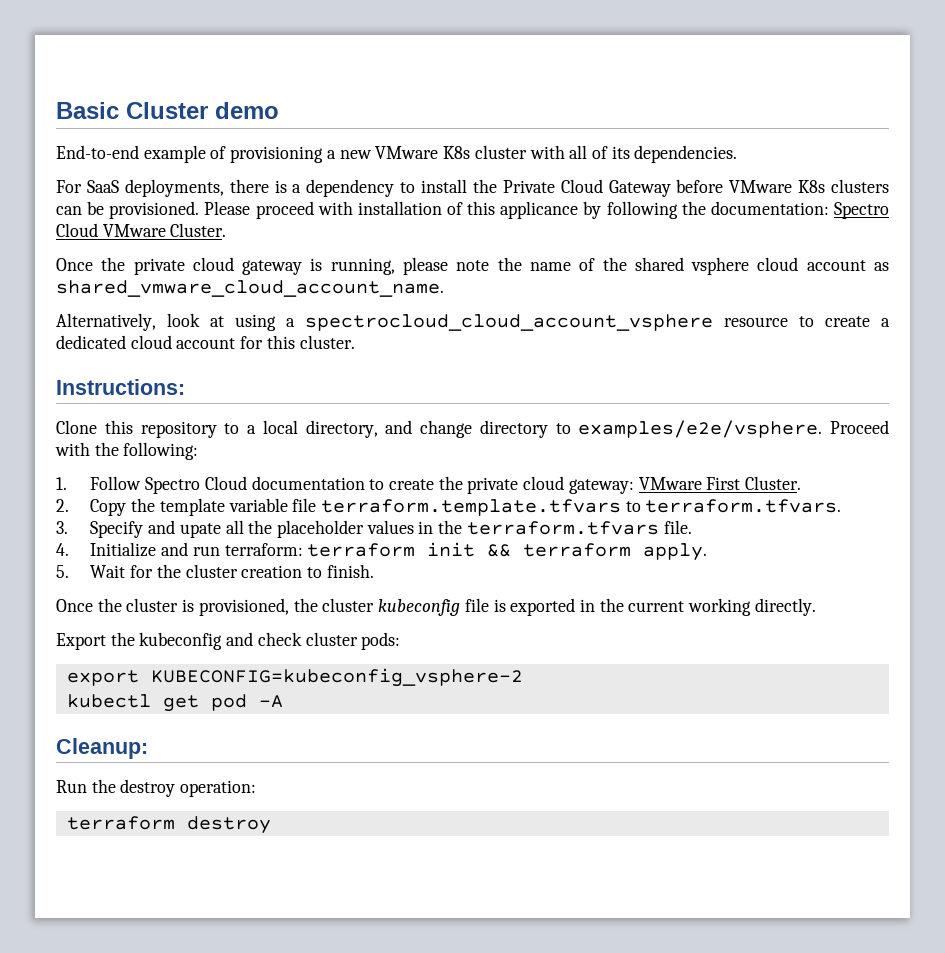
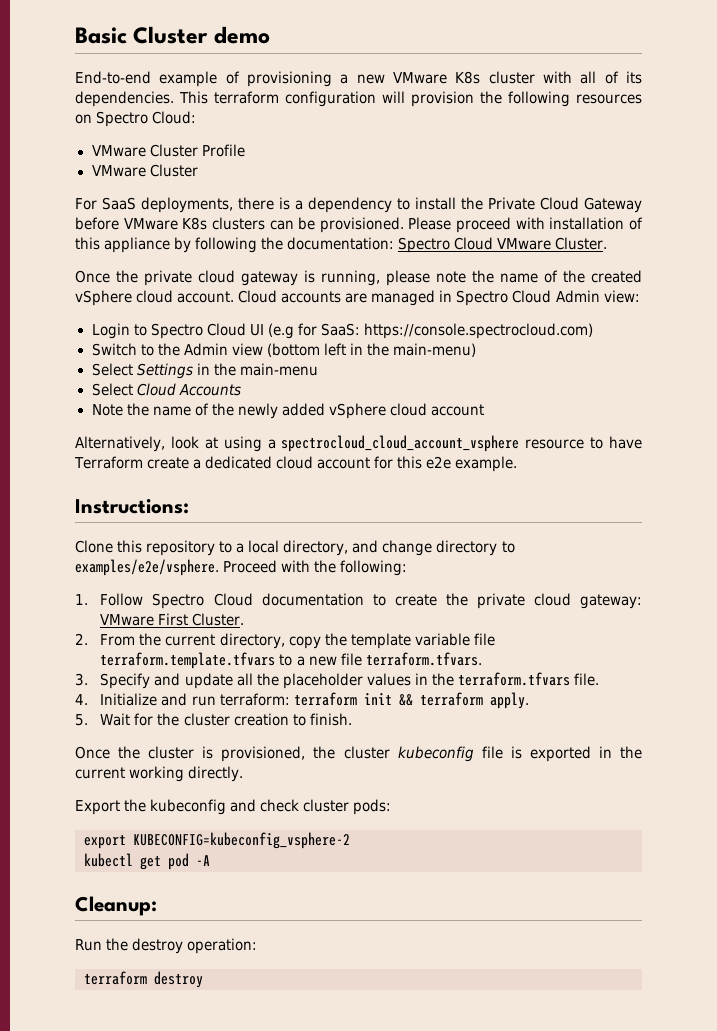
+ This terraform configuration will provision the following resources on Spectro Cloud:
+ VMware Cluster Profile
+ VMware Cluster
- Please proceed with installation of this applicance by following the documentation: Spectro Cloud VMware Cluster.
+ Please proceed with installation of this appliance by following the documentation: Spectro Cloud VMware Cluster.
- Once the private cloud gateway is running, please note the name of the shared vsphere cloud account as shared_vmware_cloud_account_name.
+ Once the private cloud gateway is running, please note the name of the created vSphere cloud account. Cloud accounts are managed in Spectro Cloud Admin view:
+ Login to Spectro Cloud UI (e.g for SaaS: https://console.spectrocloud.com)
+ Switch to the Admin view (bottom left in the main-menu)
+ Select Settings in the main-menu
+ Select Cloud Accounts
+ Note the name of the newly added vSphere cloud account
- Alternatively, look at using a spectrocloud_cloud_account_vsphere resource to create a dedicated cloud account for this cluster.
+ Alternatively, look at using a spectrocloud_cloud_account_vsphere resource to have Terraform create a dedicated cloud account for this e2e example.
- 2. Copy the template variable file terraform.template.tfvars to terraform.tfvars.
+ 2. From the current directory, copy the template variable file terraform.template.tfvars to a new file terraform.tfvars.
- 3. Specify and upate all the placeholder values in the terraform.tfvars file.
+ 3. Specify and update all the placeholder values in the terraform.tfvars file.

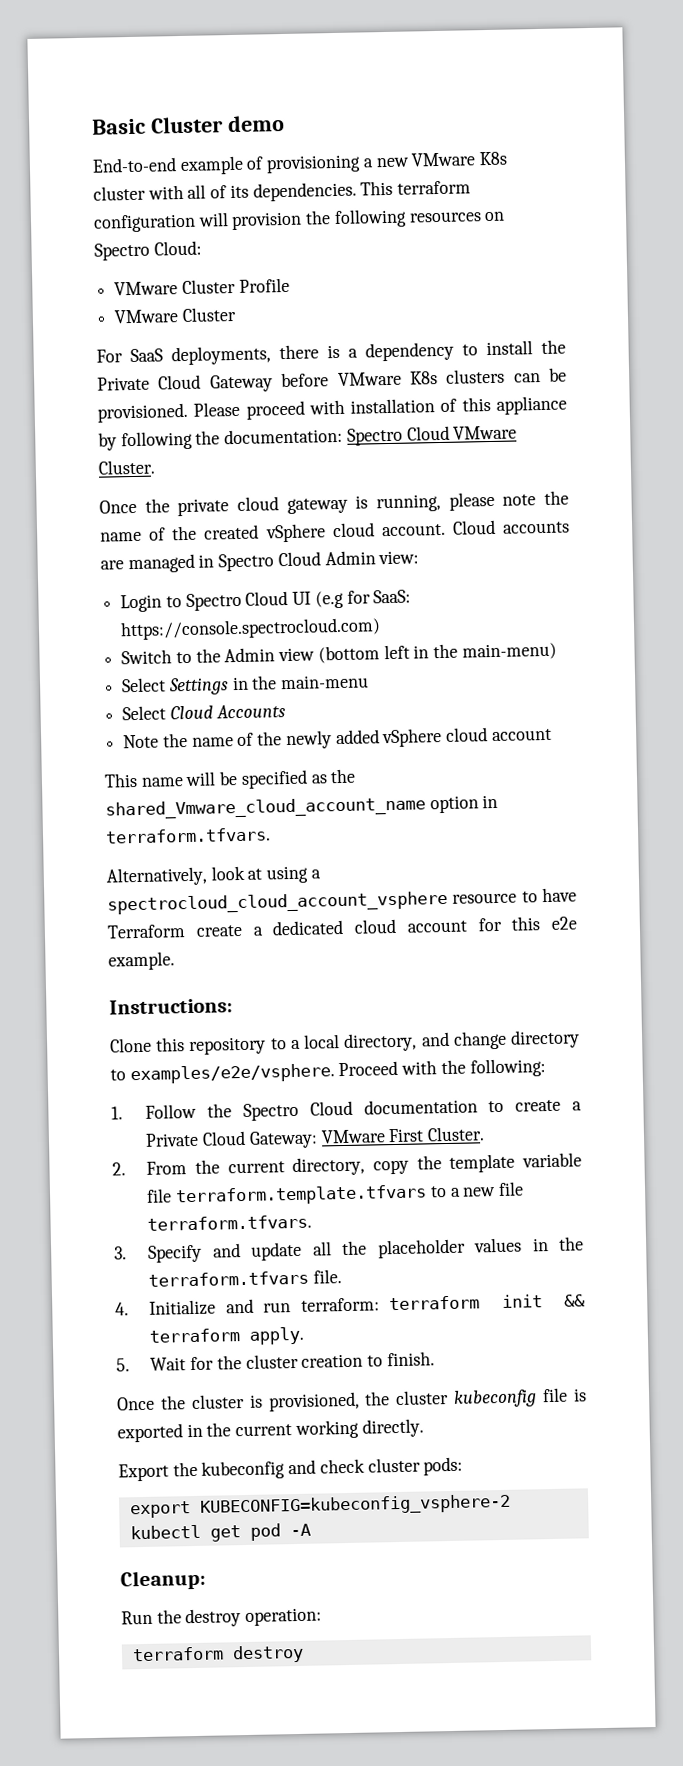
+ This name will be specified as the shared_Vmware_cloud_account_name option in terraform.tfvars.
- 1. Follow Spectro Cloud documentation to create the private cloud gateway: VMware First Cluster.
+ 1. Follow the Spectro Cloud documentation to create a Private Cloud Gateway: VMware First Cluster.

